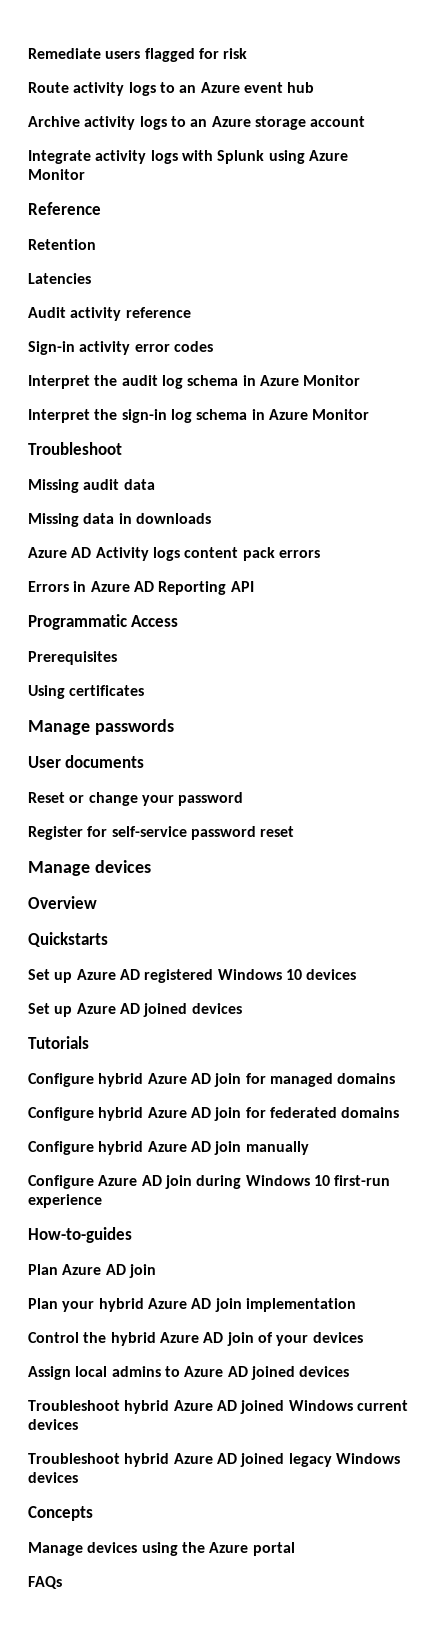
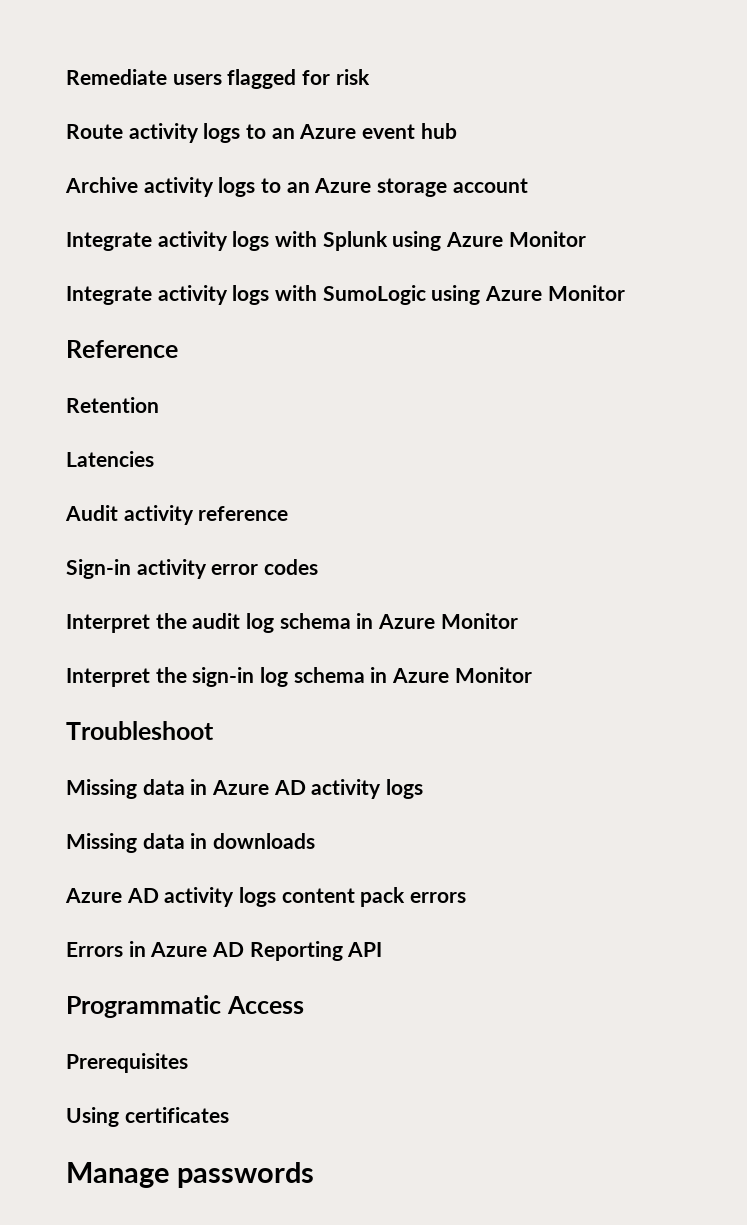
+ Integrate activity logs with SumoLogic using Azure Monitor
- Missing audit data
+ Missing data in Azure AD activity logs
- Azure AD Activity logs content pack errors
+ Azure AD activity logs content pack errors
- User documents
- Reset or change your password
- Register for self-service password reset
- Manage devices
- Overview
- Quickstarts
- Set up Azure AD registered Windows 10 devices
- Set up Azure AD joined devices
- Tutorials
- Configure hybrid Azure AD join for managed domains
- Configure hybrid Azure AD join for federated domains
- Configure hybrid Azure AD join manually
- Configure Azure AD join during Windows 10 first-run experience
- How-to-guides
- Plan Azure AD join
- Plan your hybrid Azure AD join implementation
- Control the hybrid Azure AD join of your devices
- Assign local admins to Azure AD joined devices
- Troubleshoot hybrid Azure AD joined Windows current devices
- Troubleshoot hybrid Azure AD joined legacy Windows devices
- Concepts
- Manage devices using the Azure portal
- FAQs

